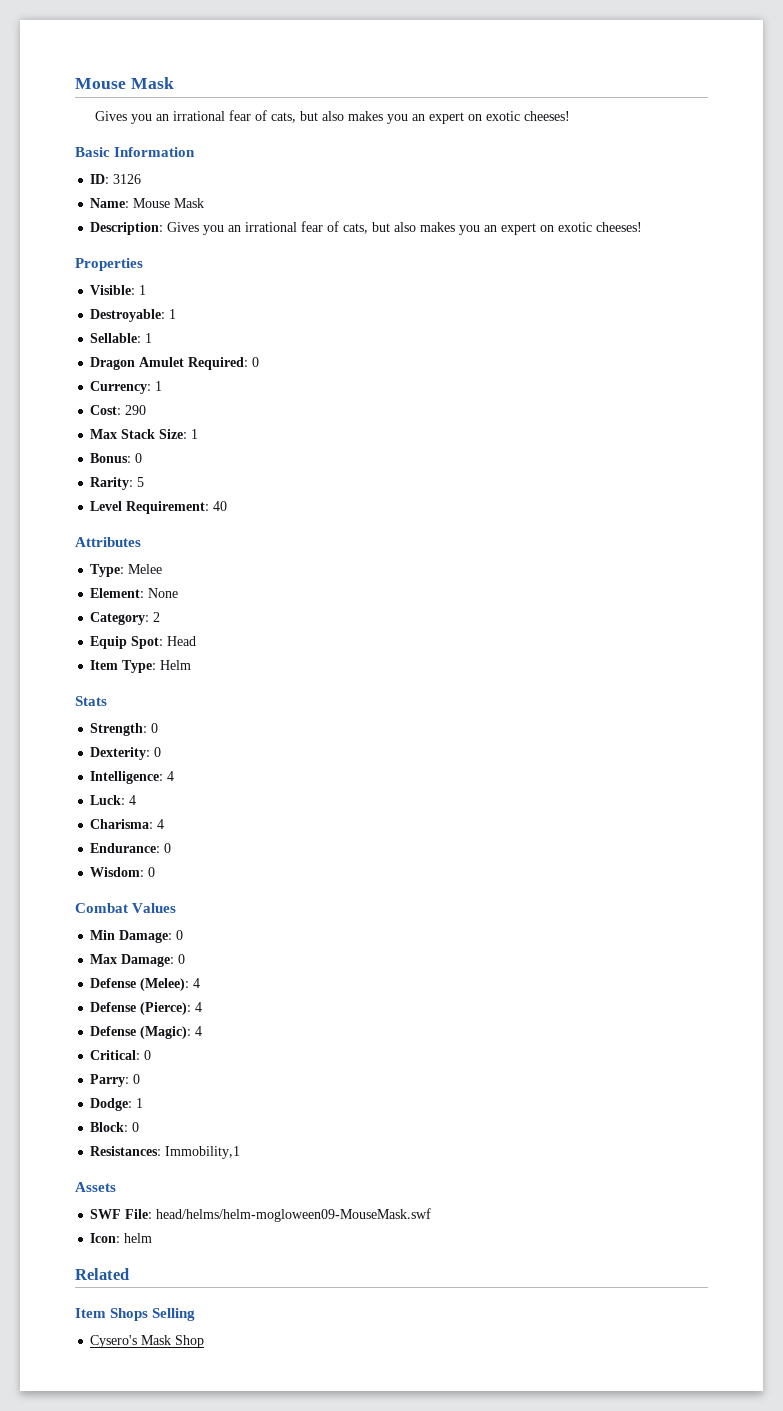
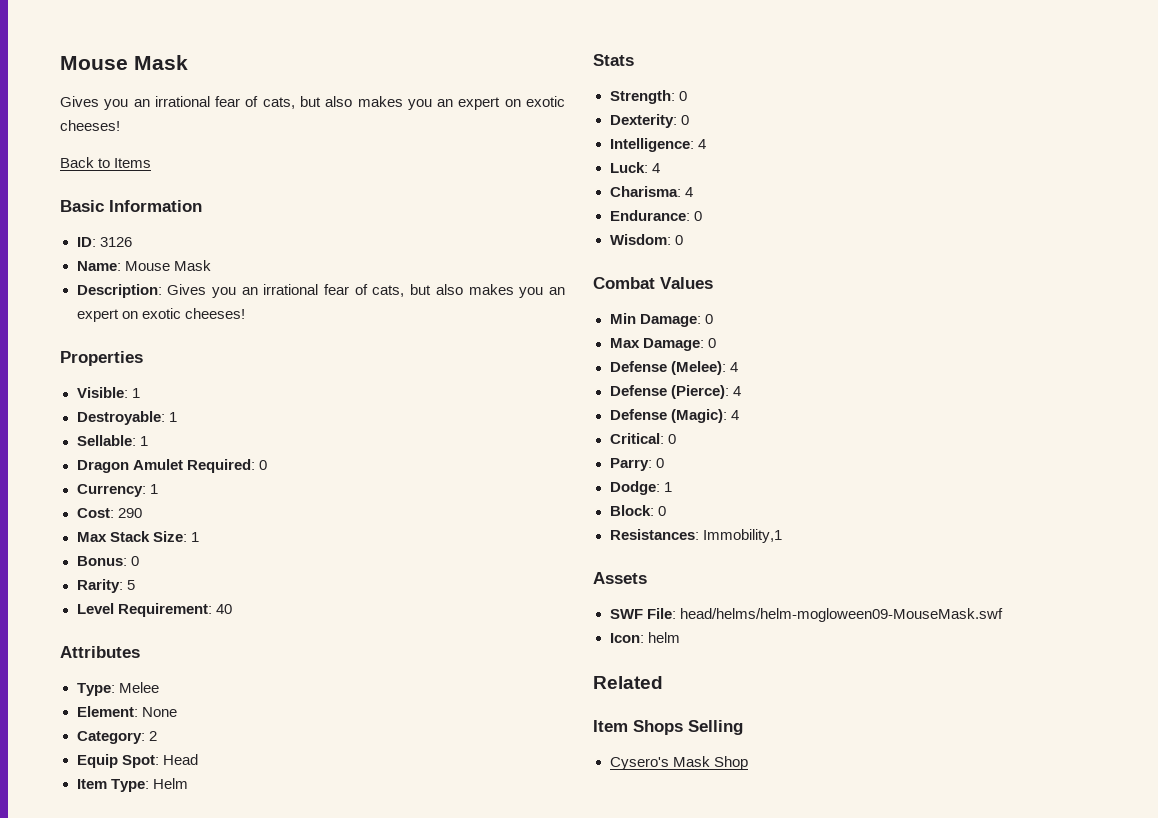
+ Back to Items

